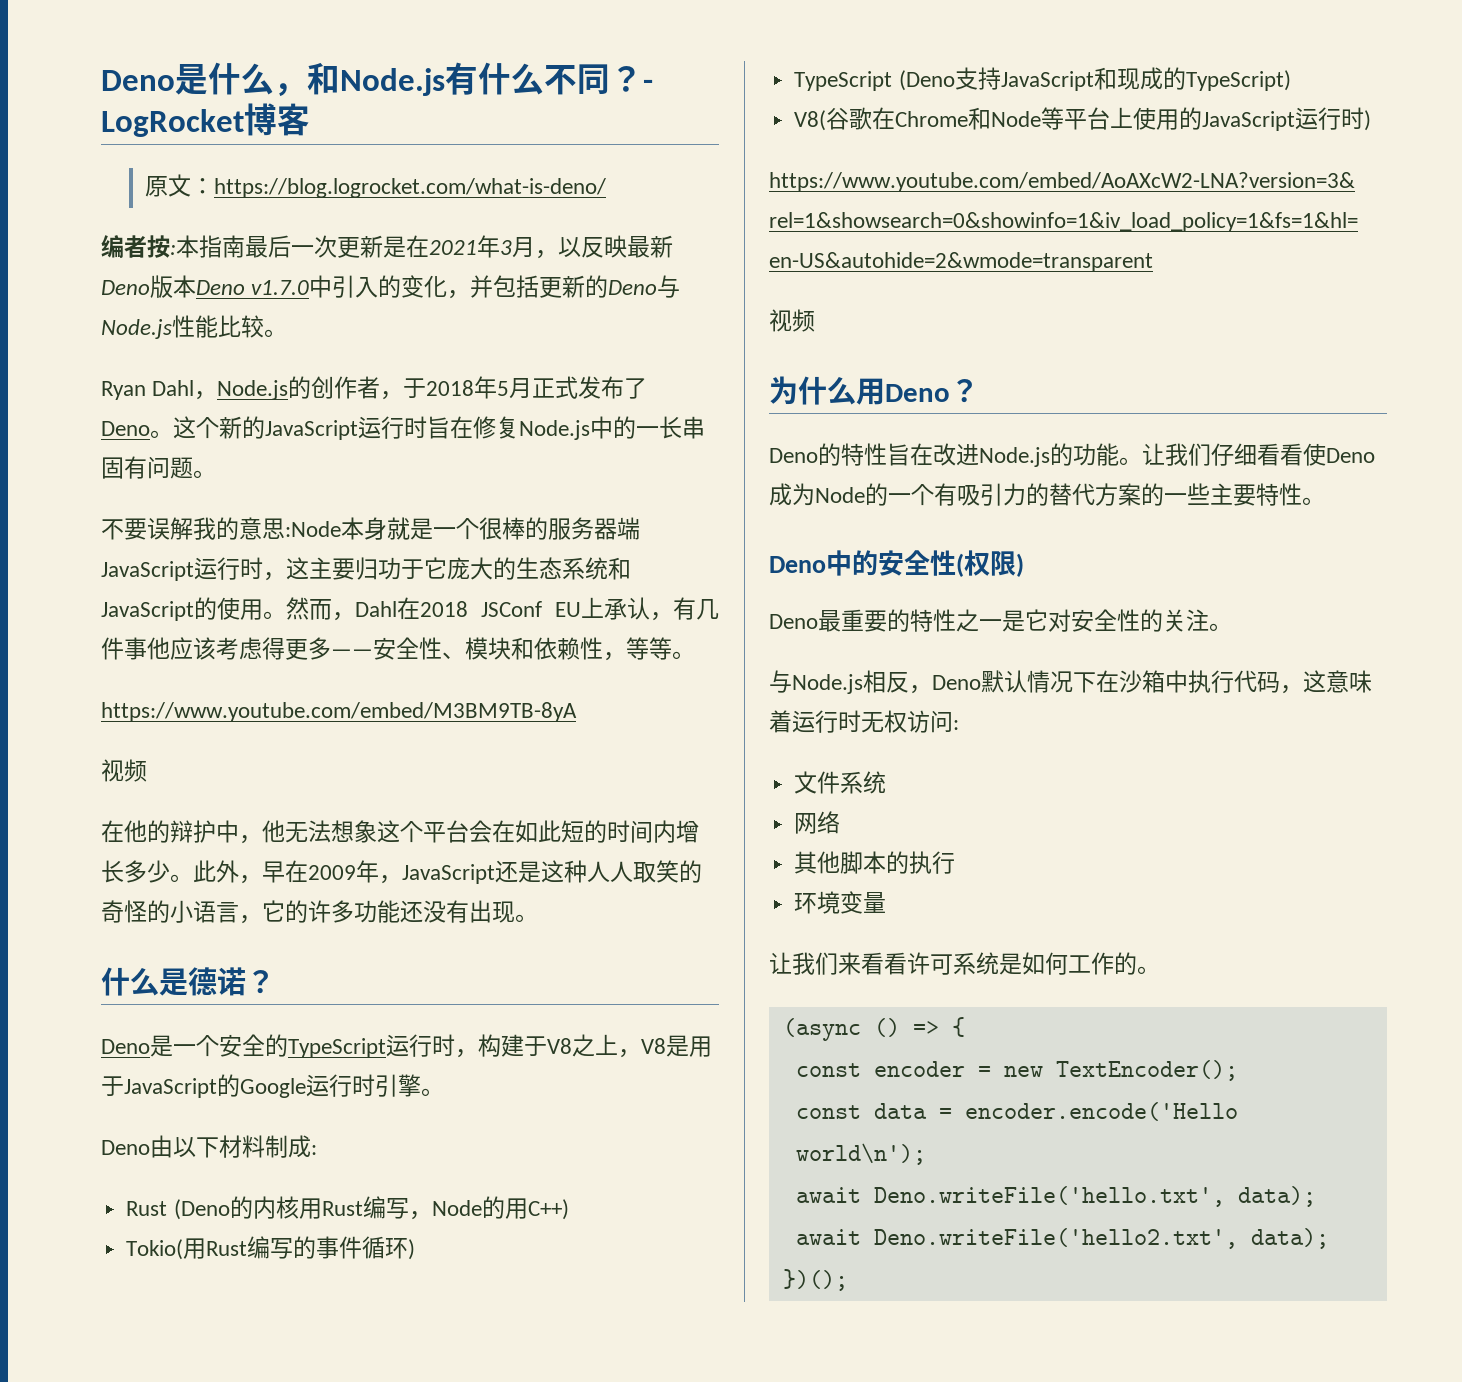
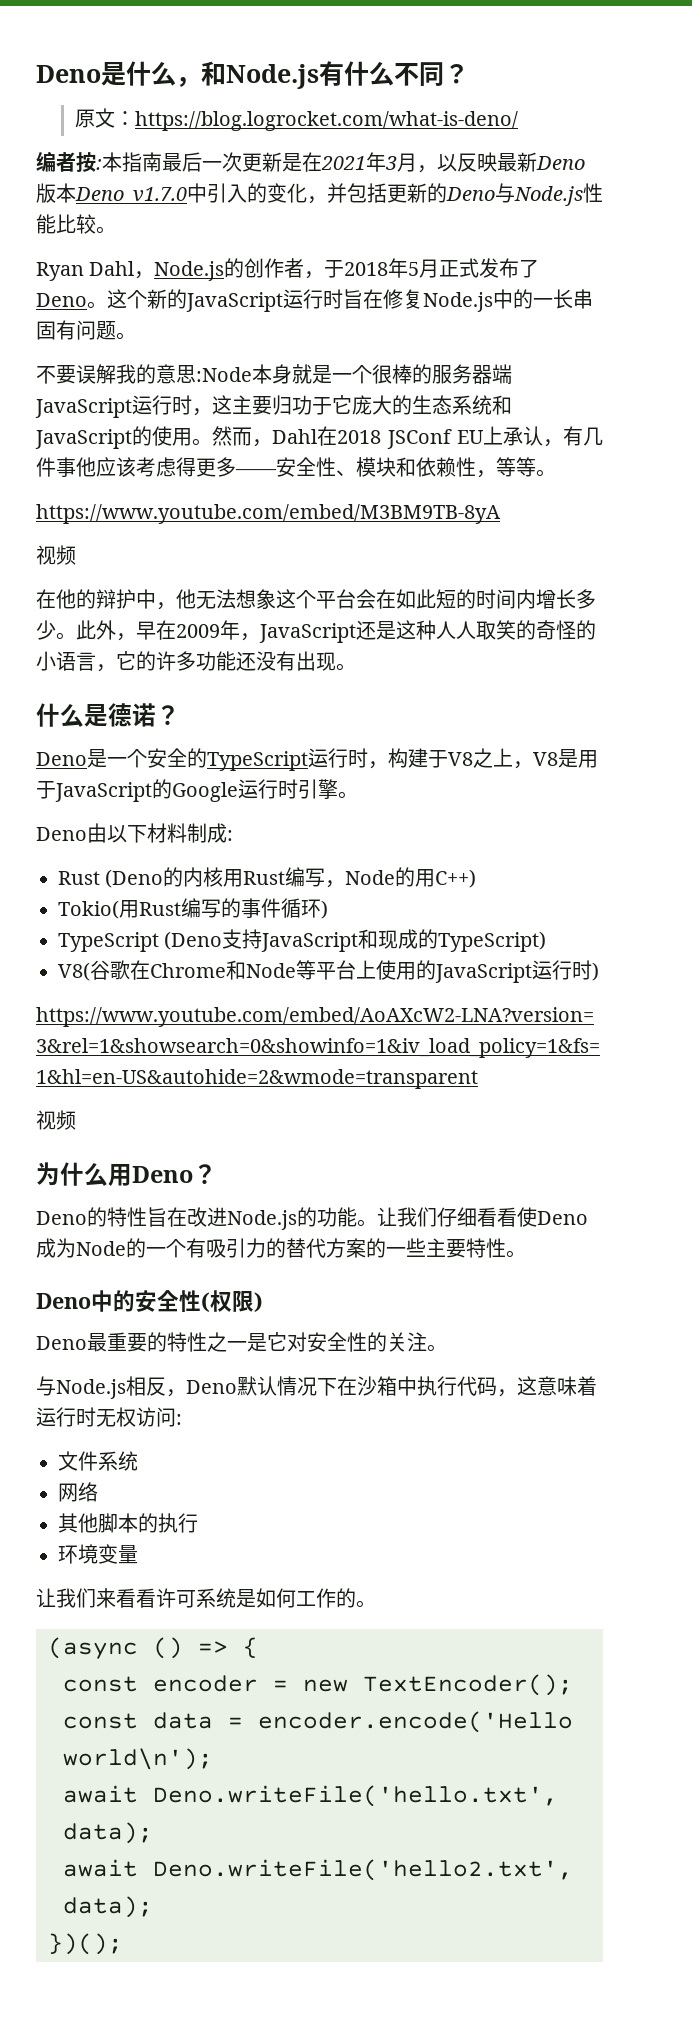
- - LogRocket博客

